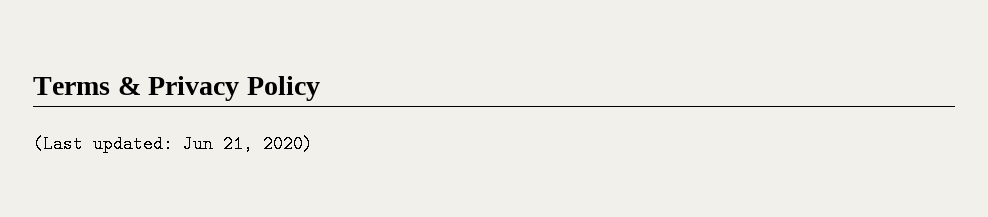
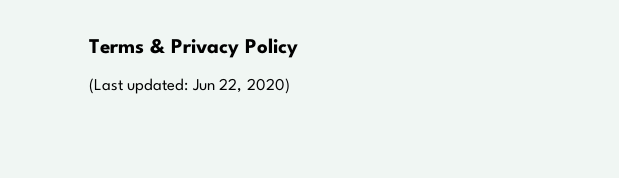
- (Last updated: Jun 21, 2020)
+ (Last updated: Jun 22, 2020)

